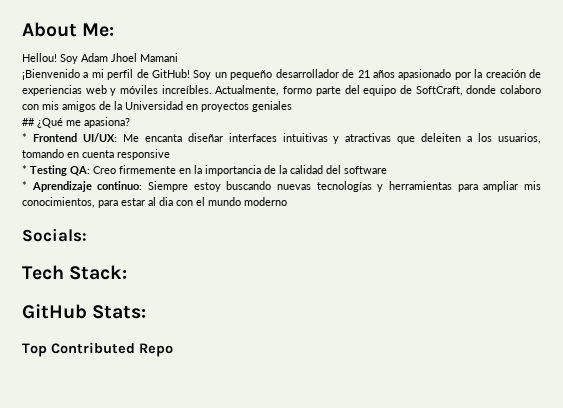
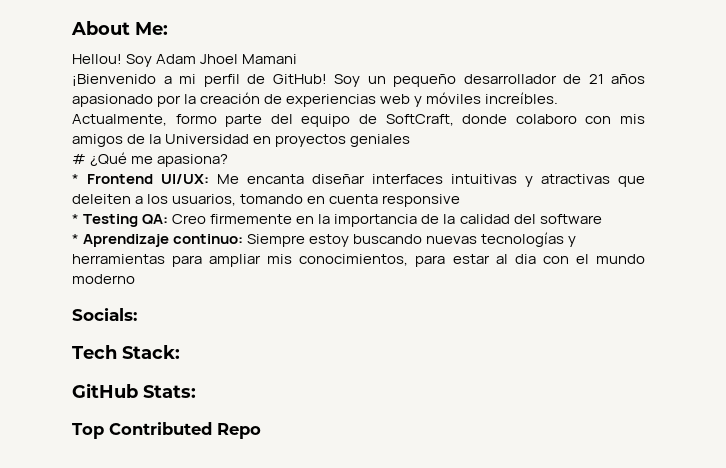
- ## ¿Qué me apasiona?
+ # ¿Qué me apasiona?

